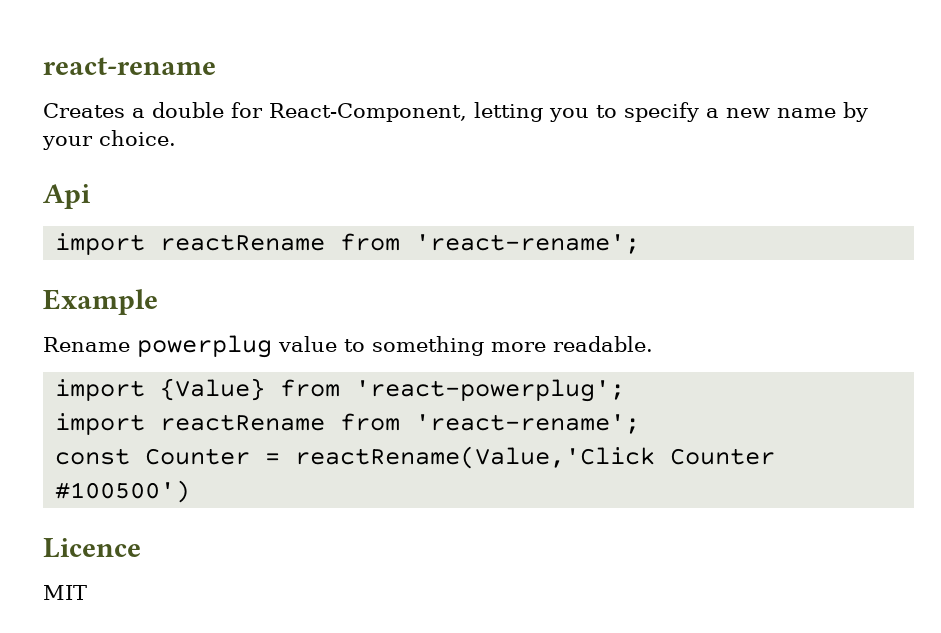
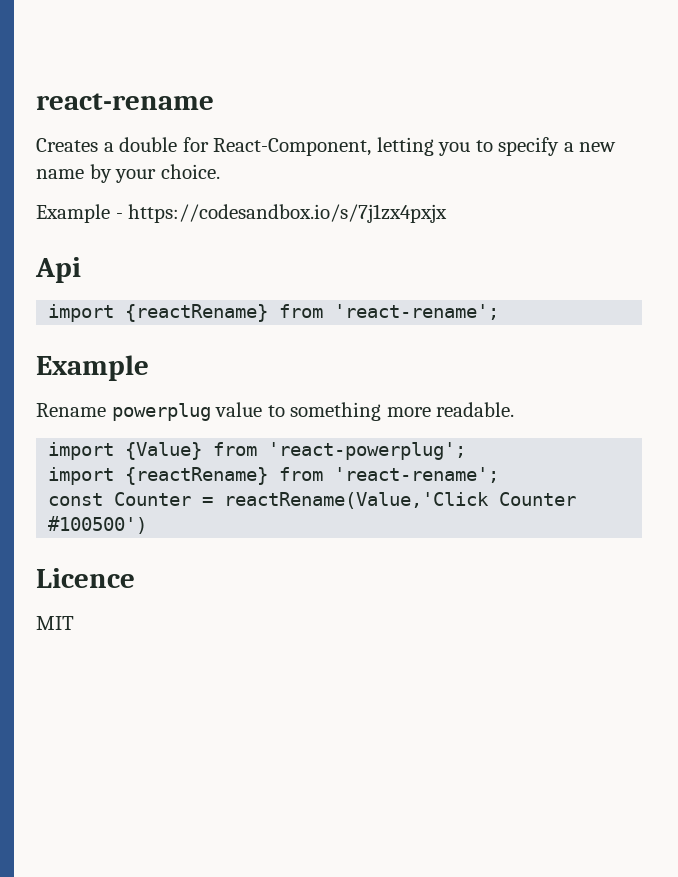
+ Example - https://codesandbox.io/s/7j1zx4pxjx
  Api
- import reactRename from 'react-rename';
+ import {reactRename} from 'react-rename';
  import {Value} from 'react-powerplug';
- import reactRename from 'react-rename';
+ import {reactRename} from 'react-rename';

